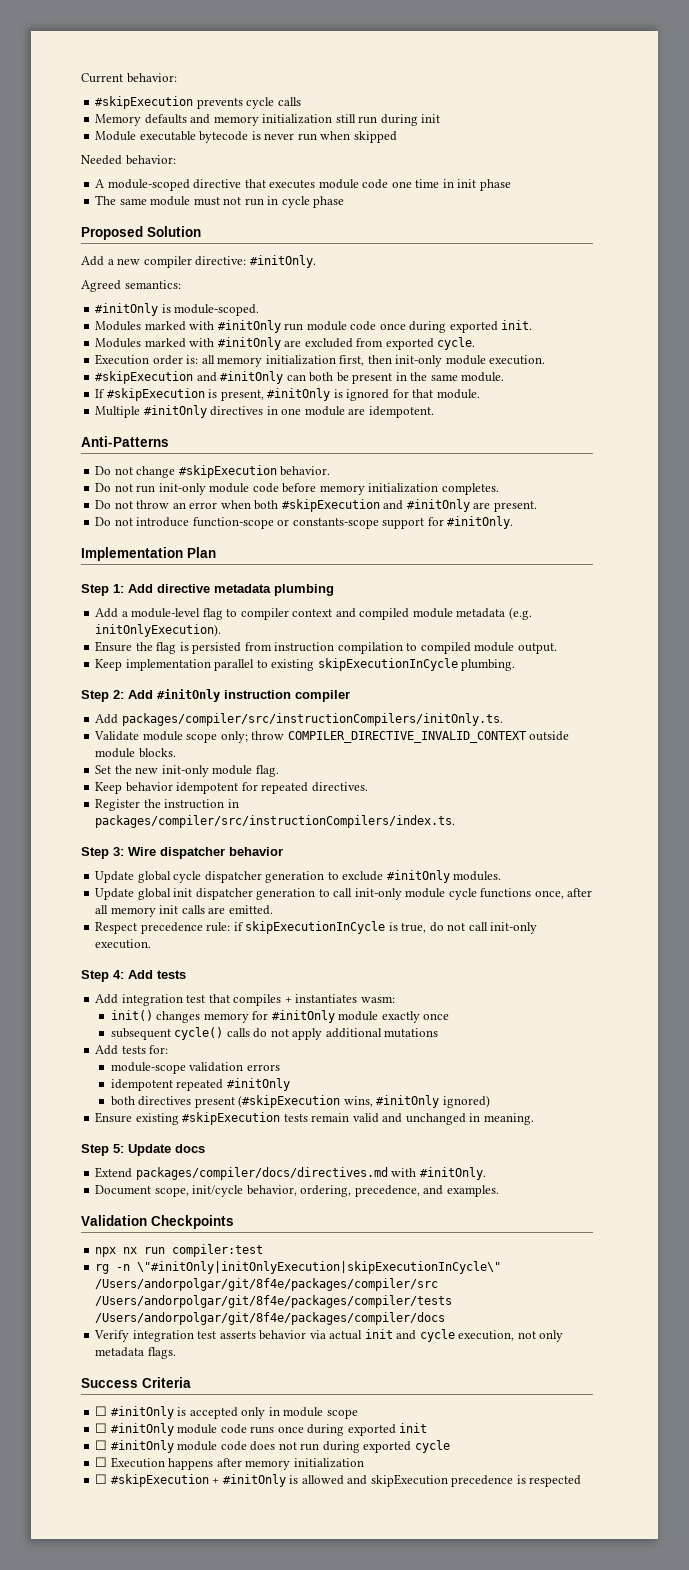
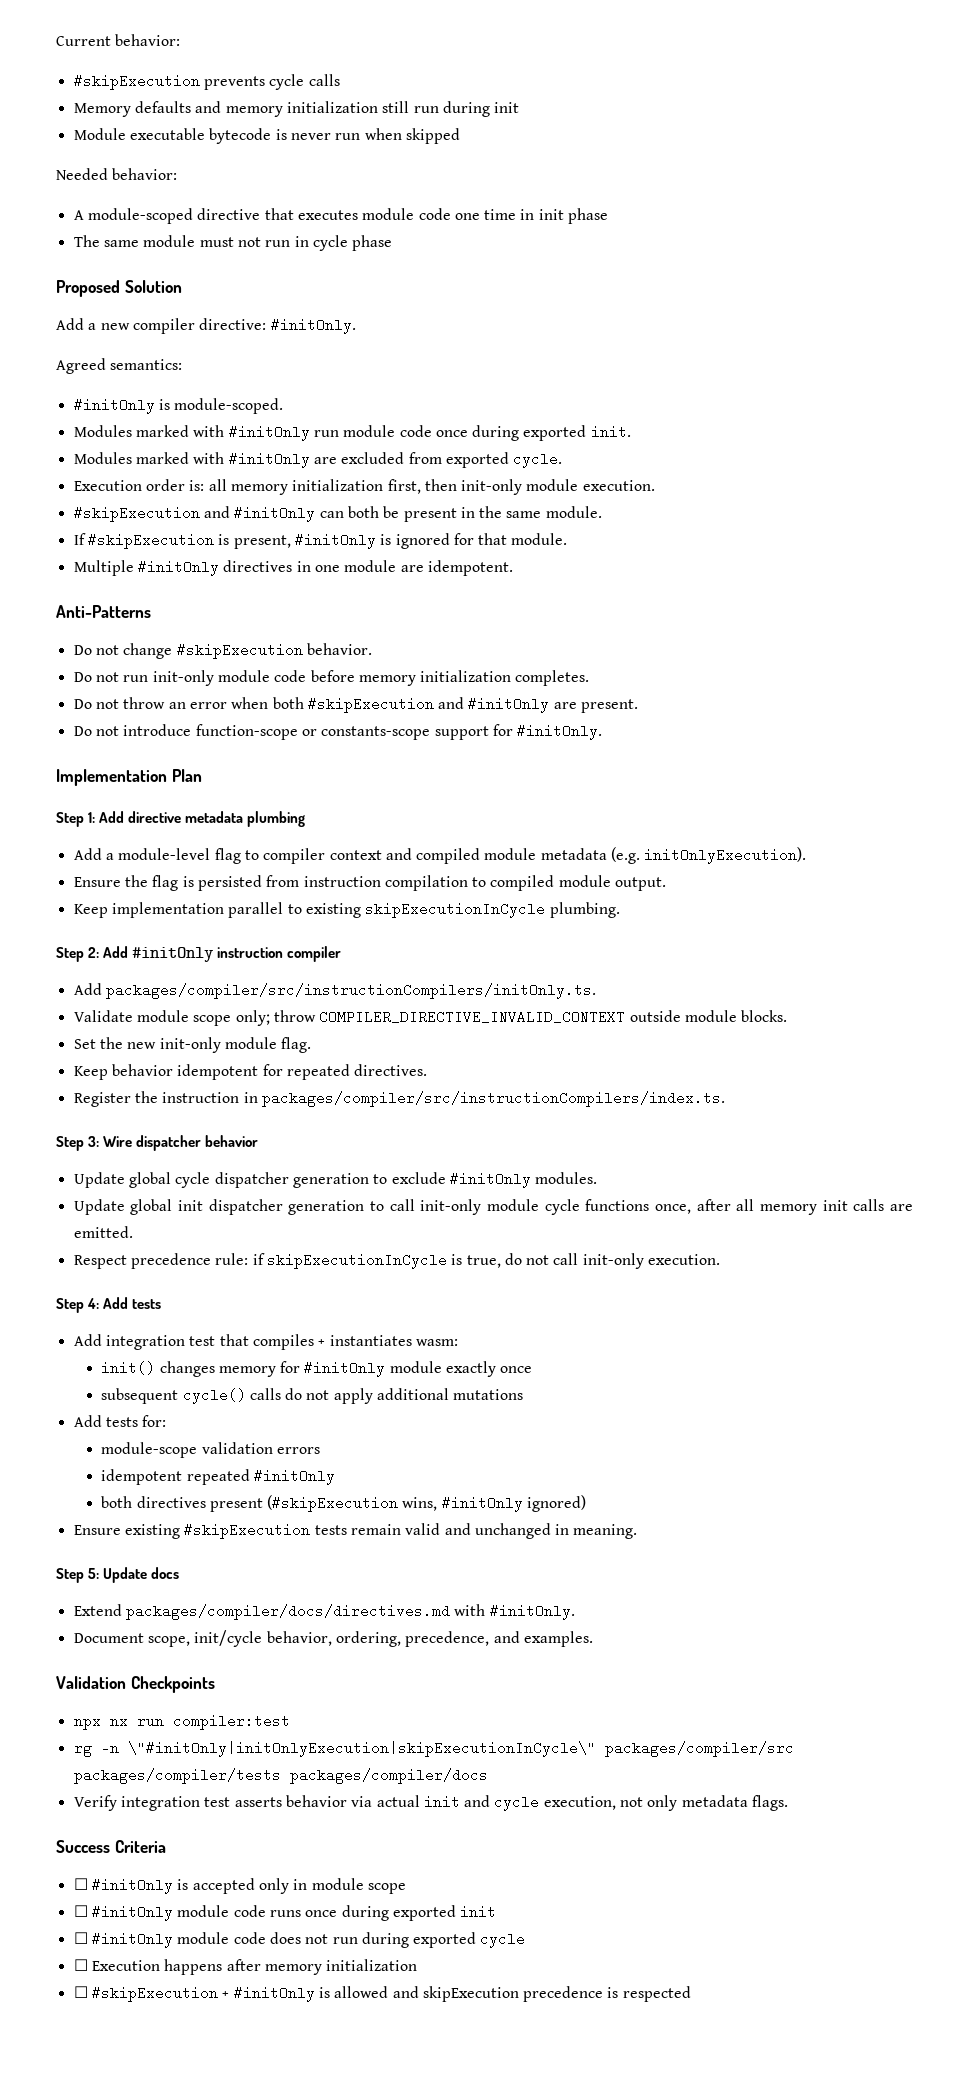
- rg -n \"#initOnly|initOnlyExecution|skipExecutionInCycle\" /Users/andorpolgar/git/8f4e/packages/compiler/src /Users/andorpolgar/git/8f4e/packages/compiler/tests /Users/andorpolgar/git/8f4e/packages/compiler/docs
+ rg -n \"#initOnly|initOnlyExecution|skipExecutionInCycle\" packages/compiler/src packages/compiler/tests packages/compiler/docs

